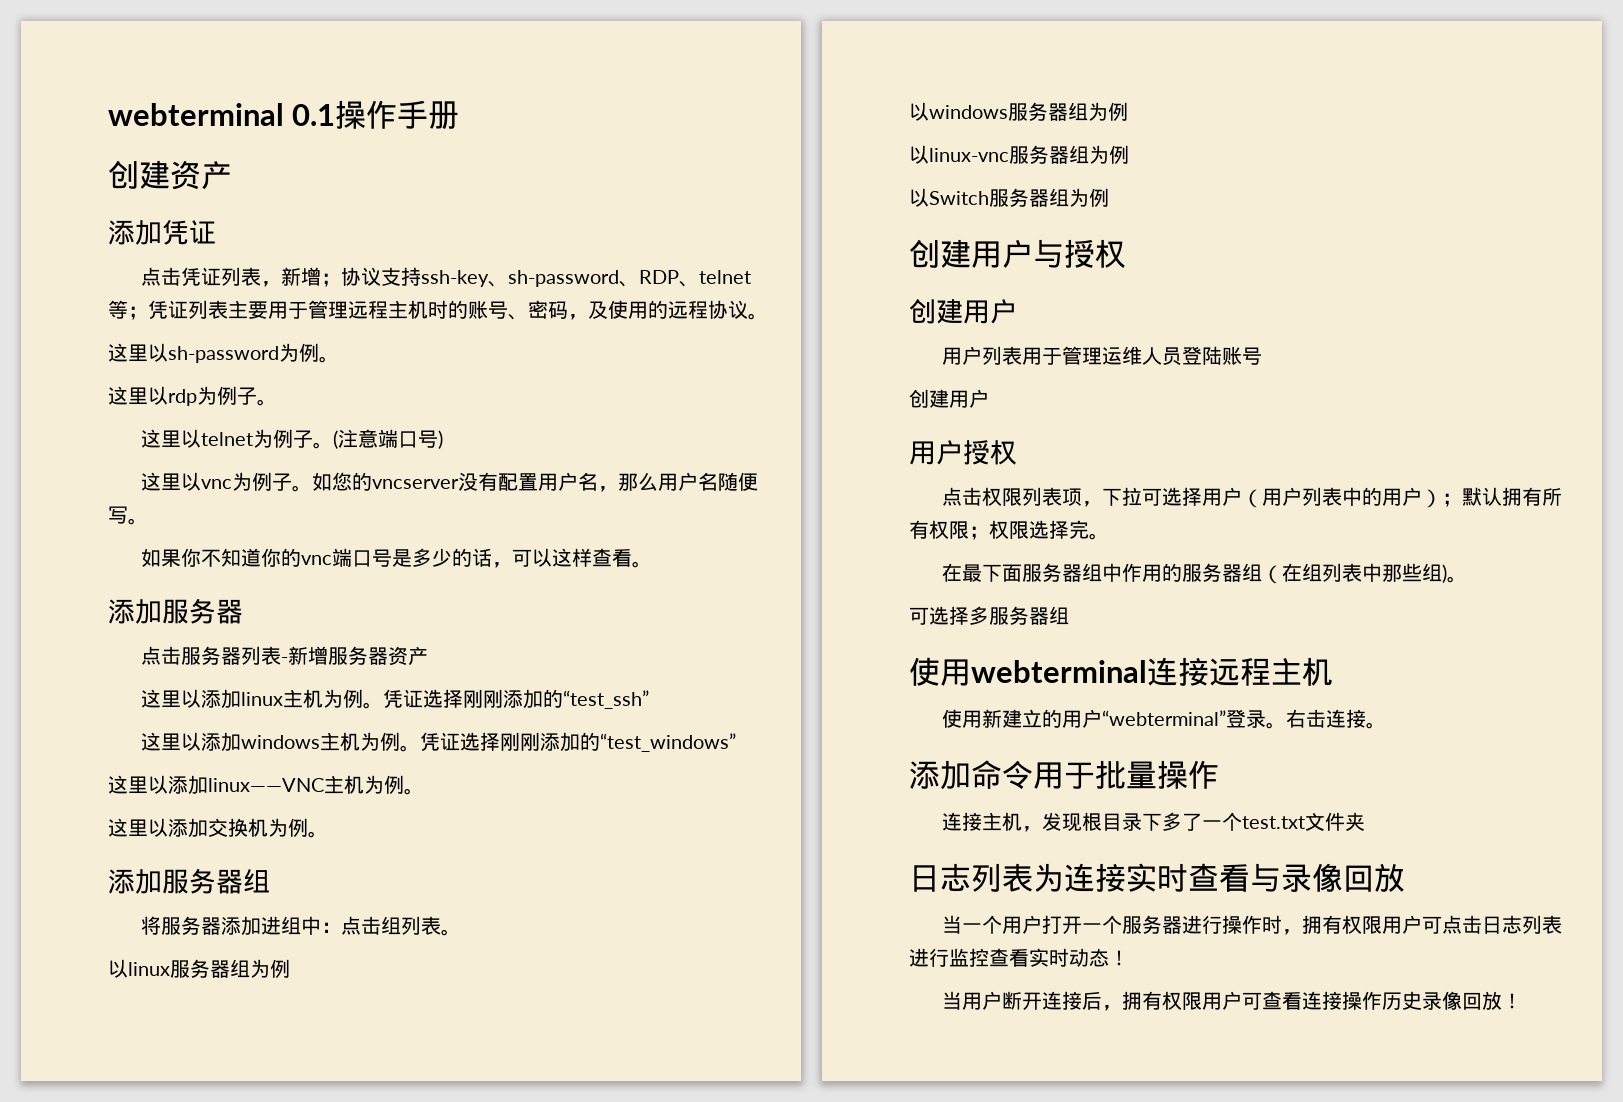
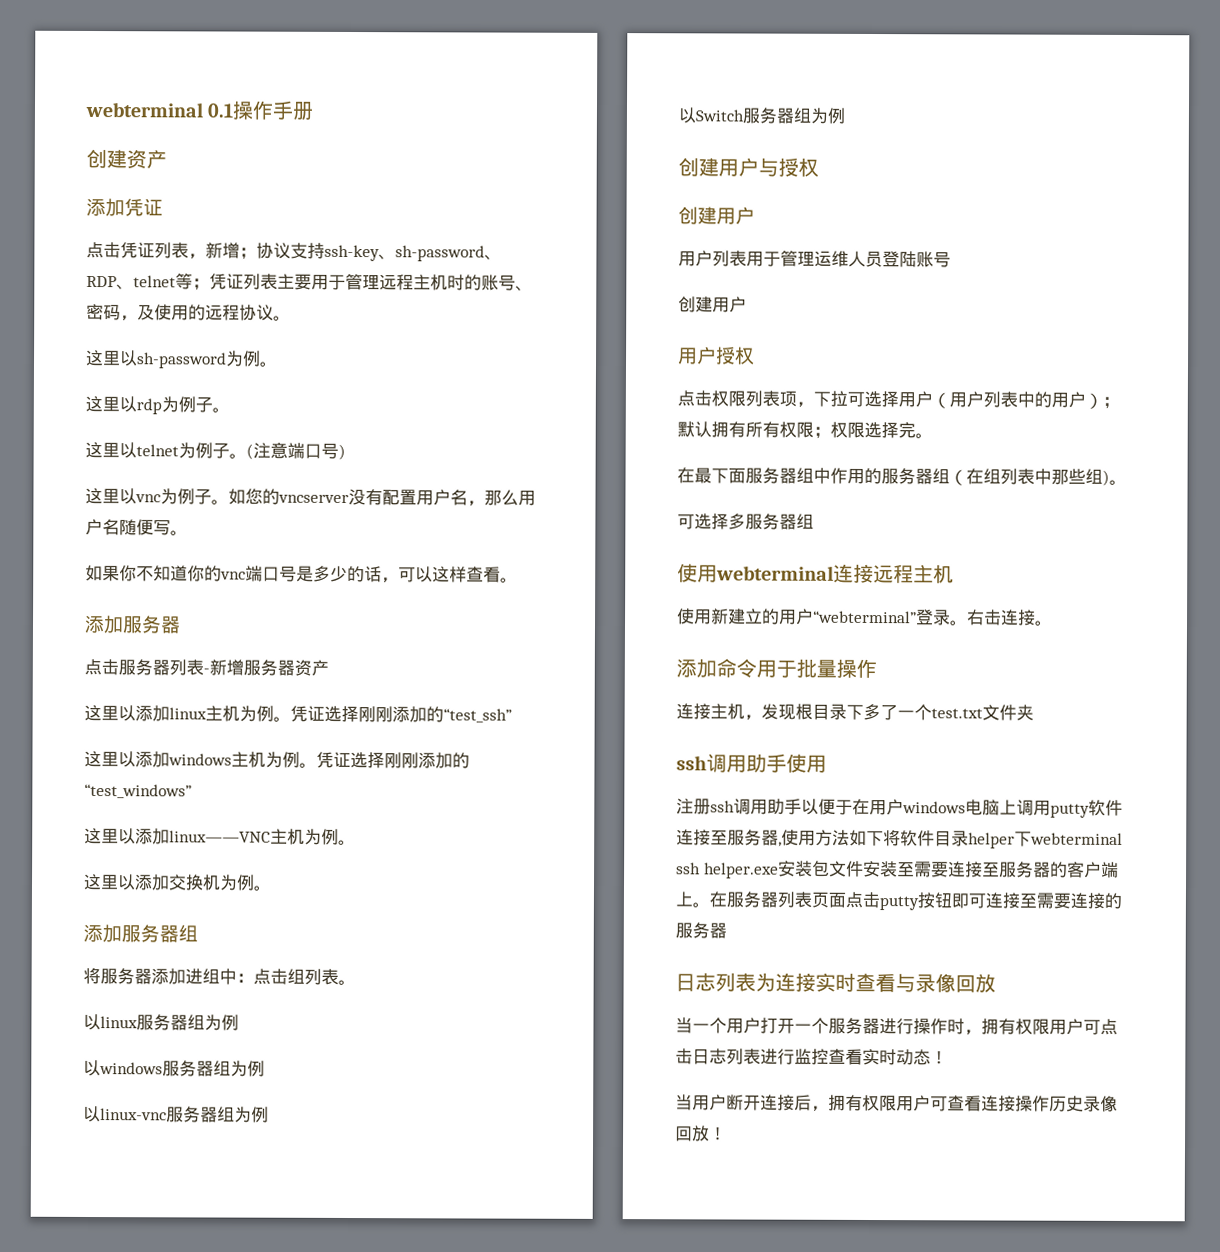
+ ssh调用助手使用
+ 注册ssh调用助手以便于在用户windows电脑上调用putty软件连接至服务器,使用方法如下将软件目录helper下webterminal ssh helper.exe安装包文件安装至需要连接至服务器的客户端上。在服务器列表页面点击putty按钮即可连接至需要连接的服务器

